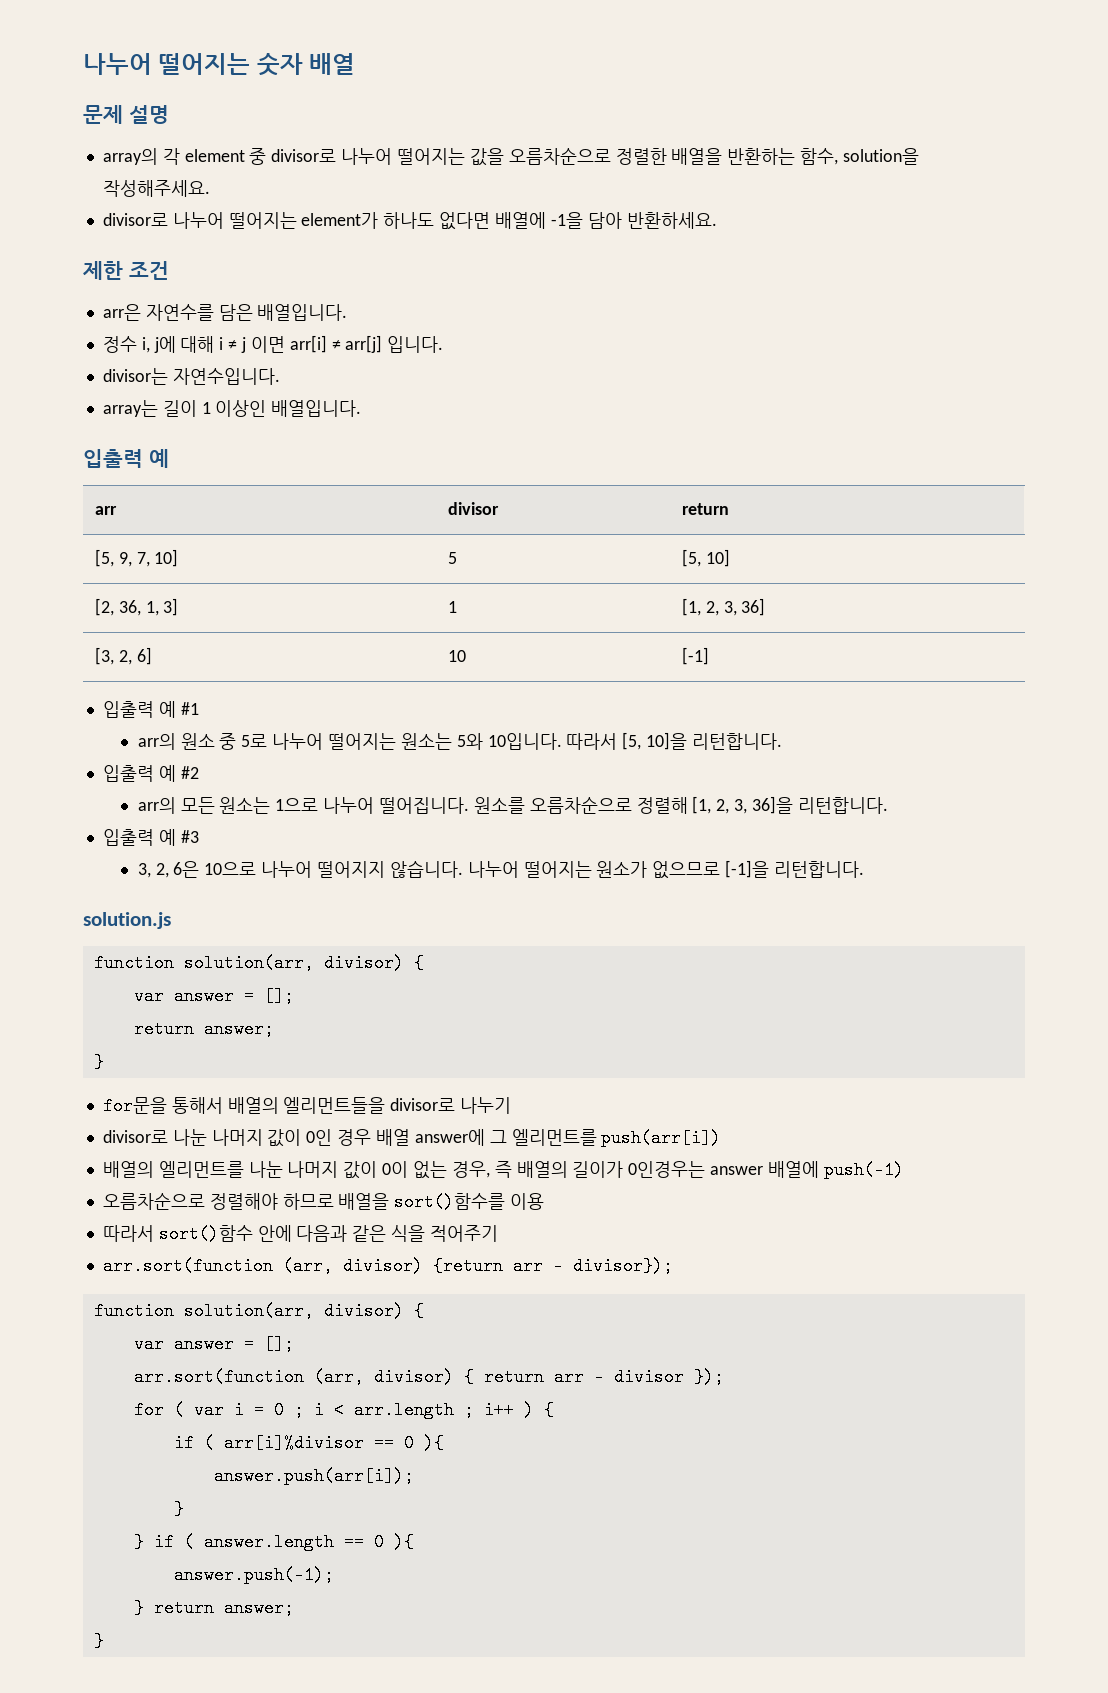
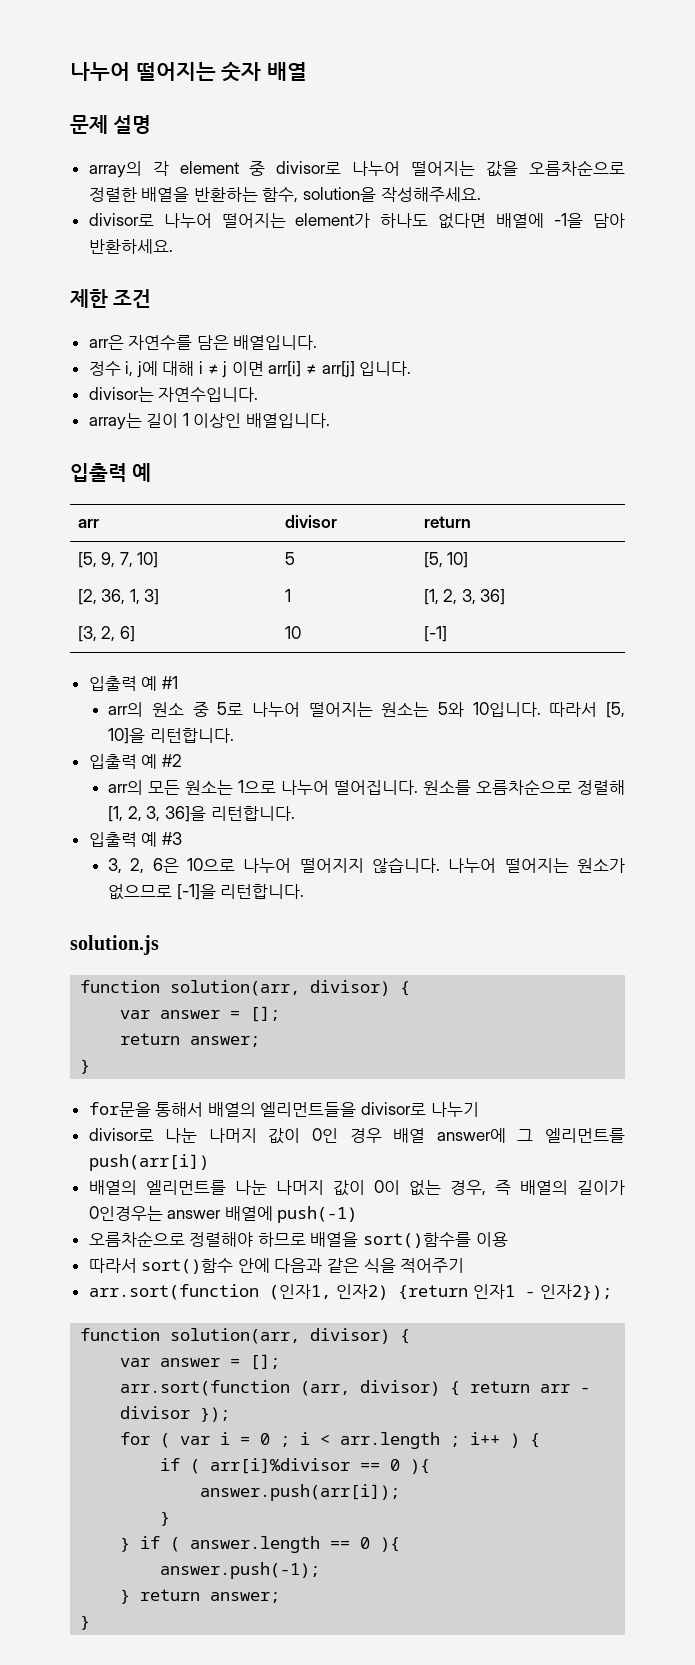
- arr.sort(function (arr, divisor) {return arr - divisor});
+ arr.sort(function (인자1, 인자2) {return 인자1 - 인자2});

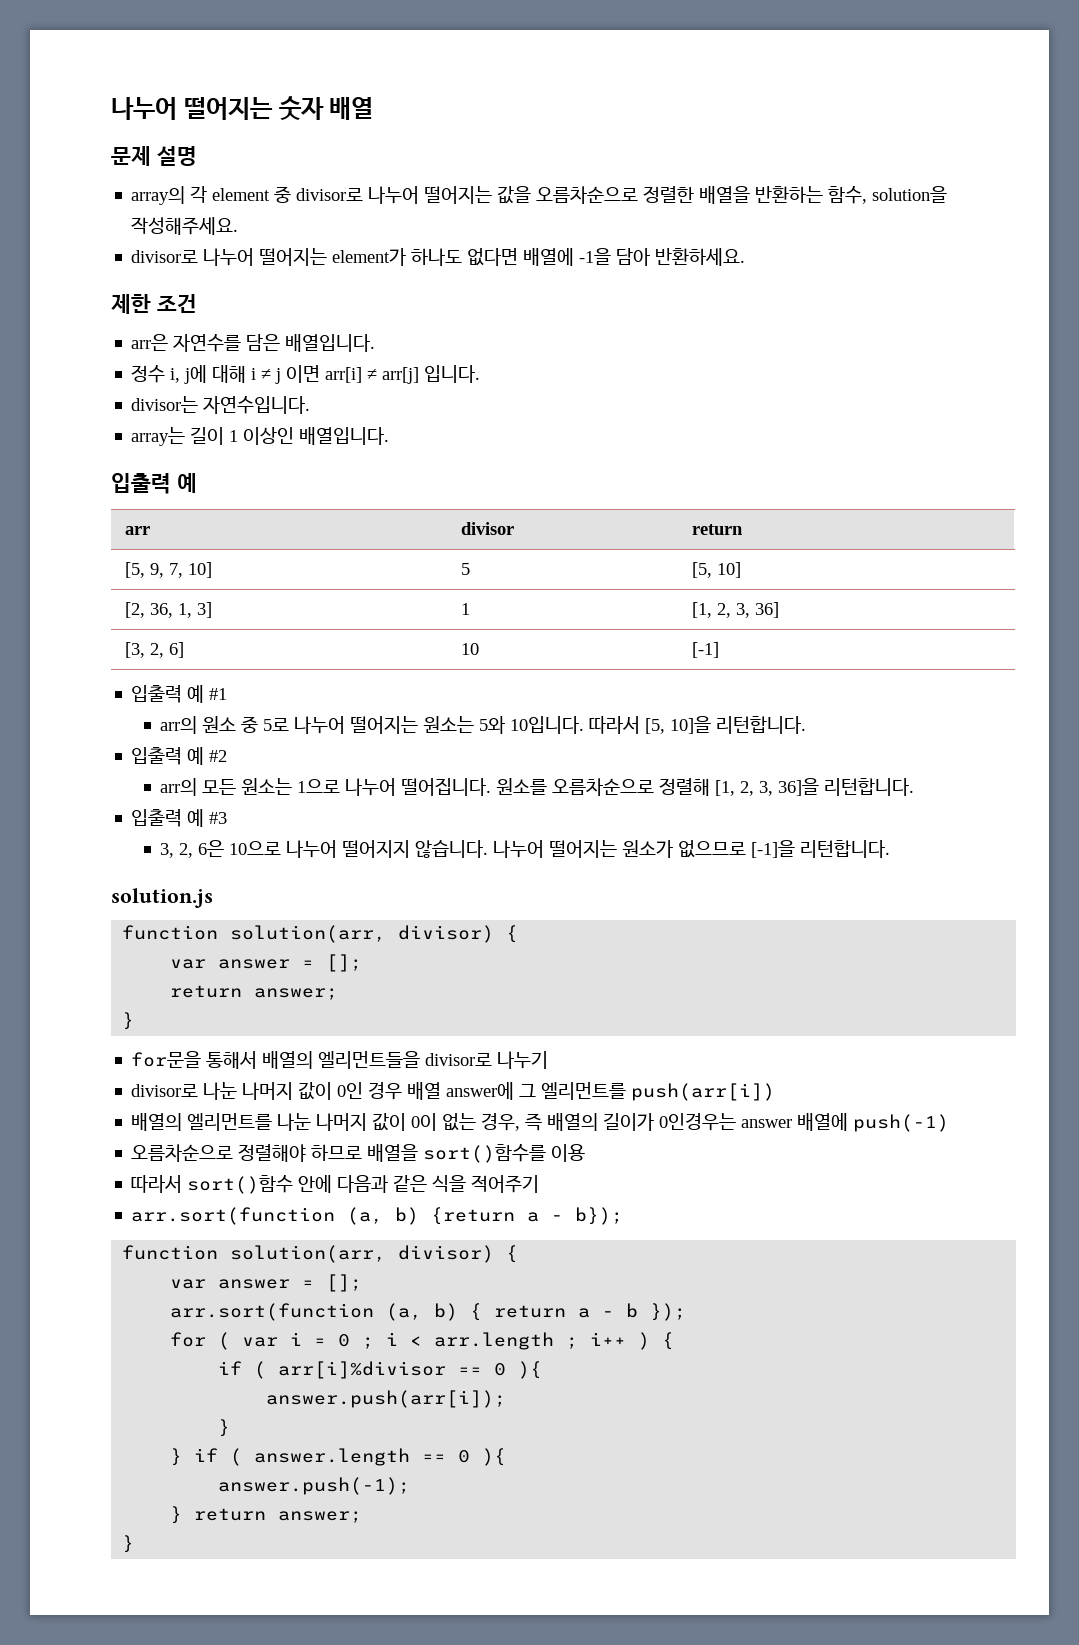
- arr.sort(function (인자1, 인자2) {return 인자1 - 인자2});
+ arr.sort(function (a, b) {return a - b});
- arr.sort(function (arr, divisor) { return arr - divisor });
+ arr.sort(function (a, b) { return a - b });

